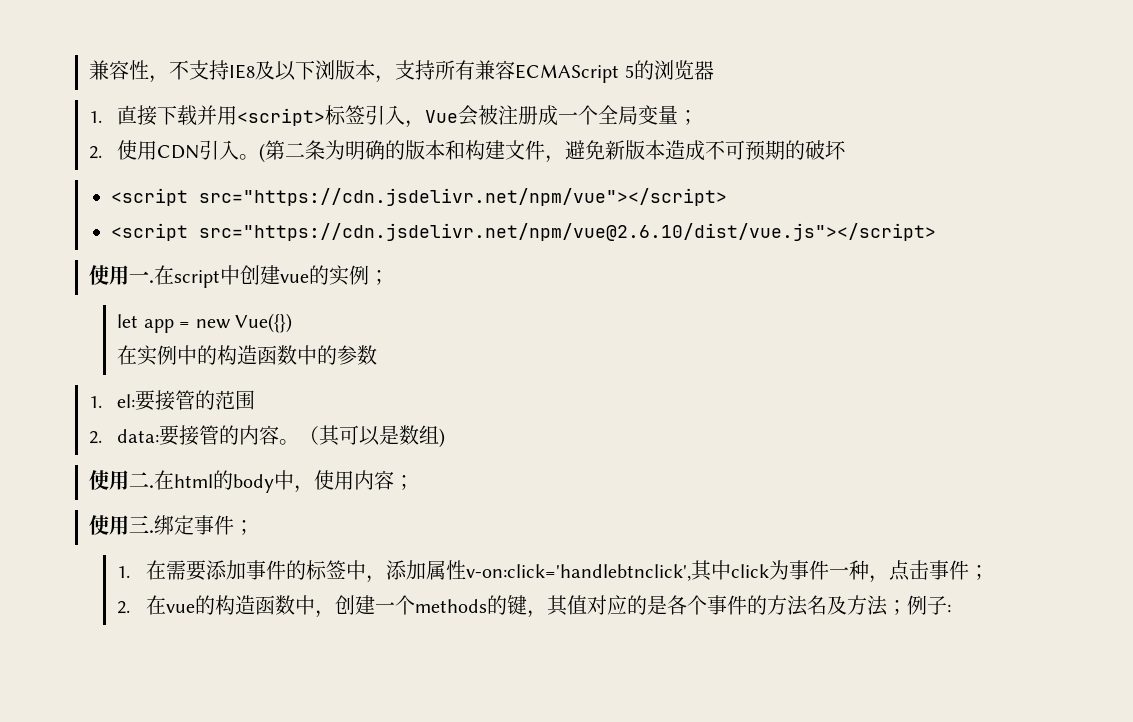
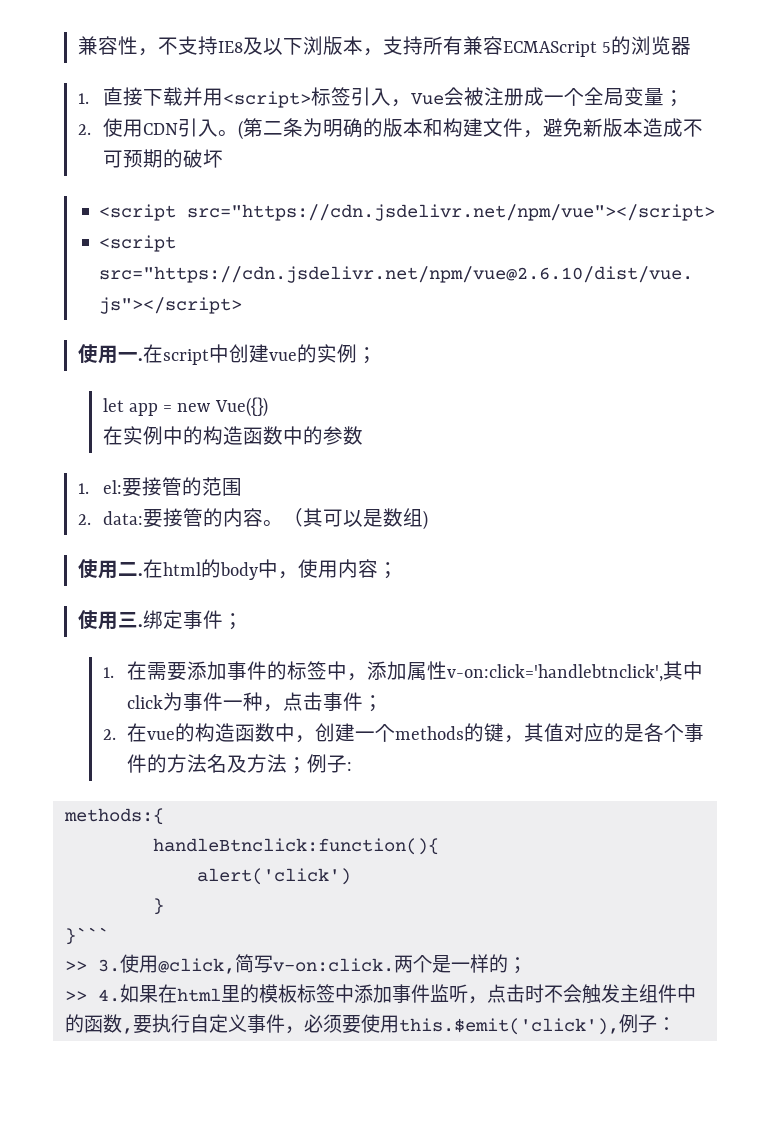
+ methods:{
+ handleBtnclick:function(){
+ alert('click')
+ }
+ }```
+ >> 3.使用@click,简写v-on:click.两个是一样的；
+ >> 4.如果在html里的模板标签中添加事件监听，点击时不会触发主组件中的函数,要执行自定义事件，必须要使用this.$emit('click'),例子：

